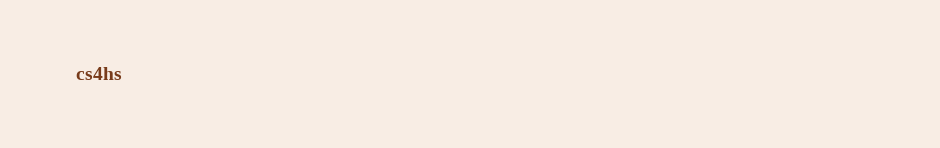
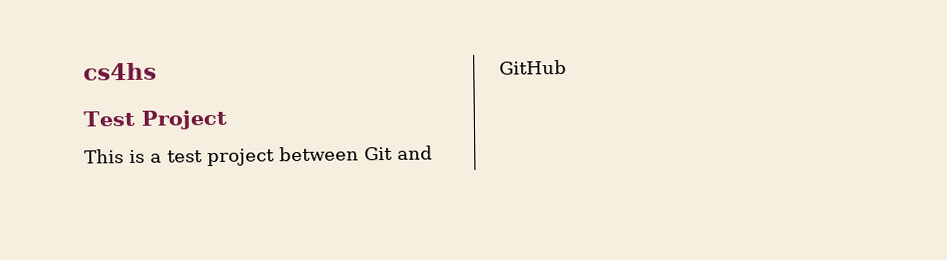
+ Test Project
+ This is a test project between Git and GitHub

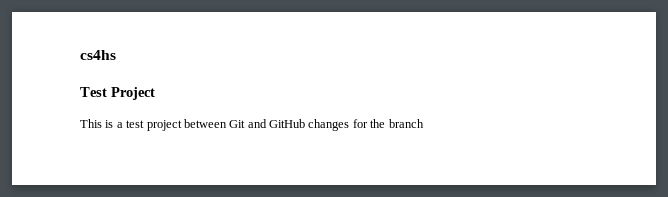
- This is a test project between Git and GitHub
+ This is a test project between Git and GitHub changes for the branch

